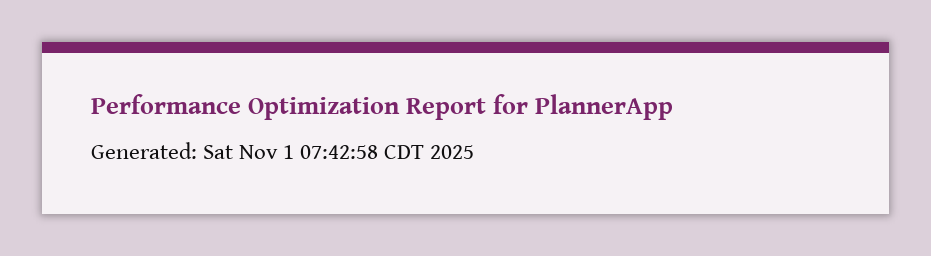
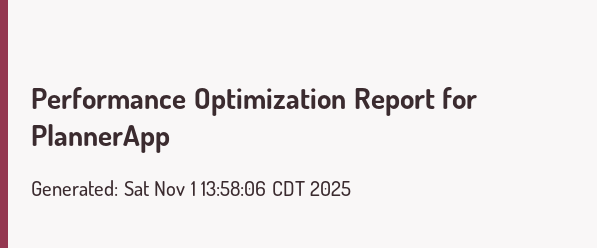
- Generated: Sat Nov 1 07:42:58 CDT 2025
+ Generated: Sat Nov 1 13:58:06 CDT 2025

